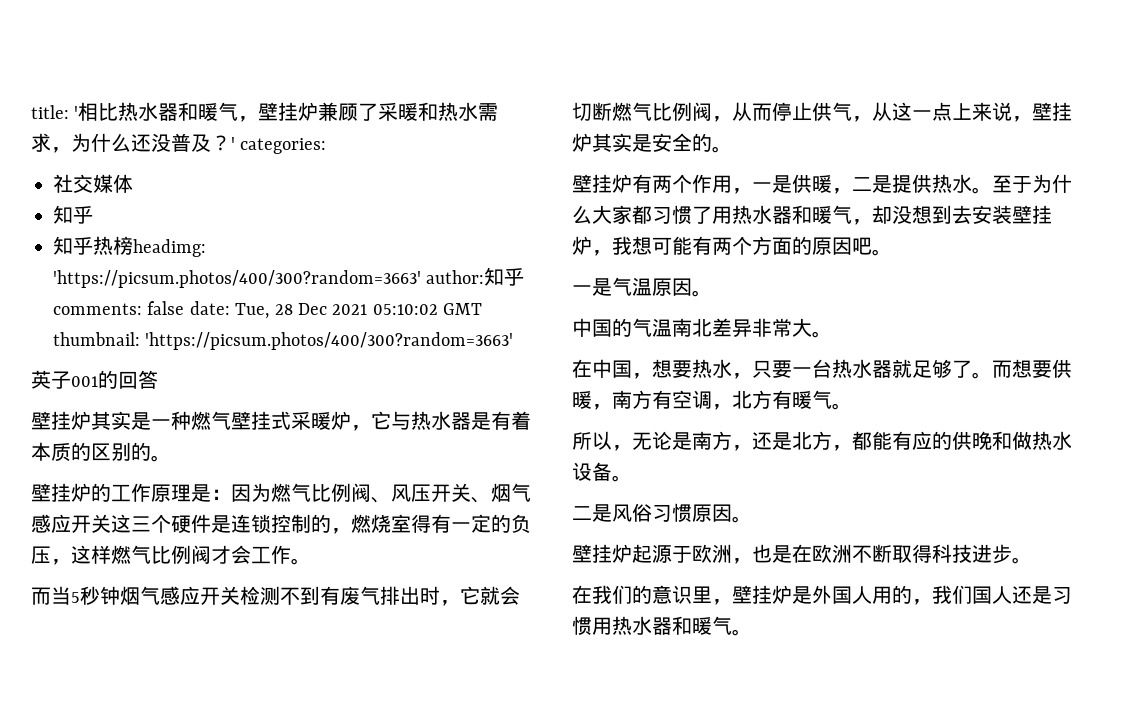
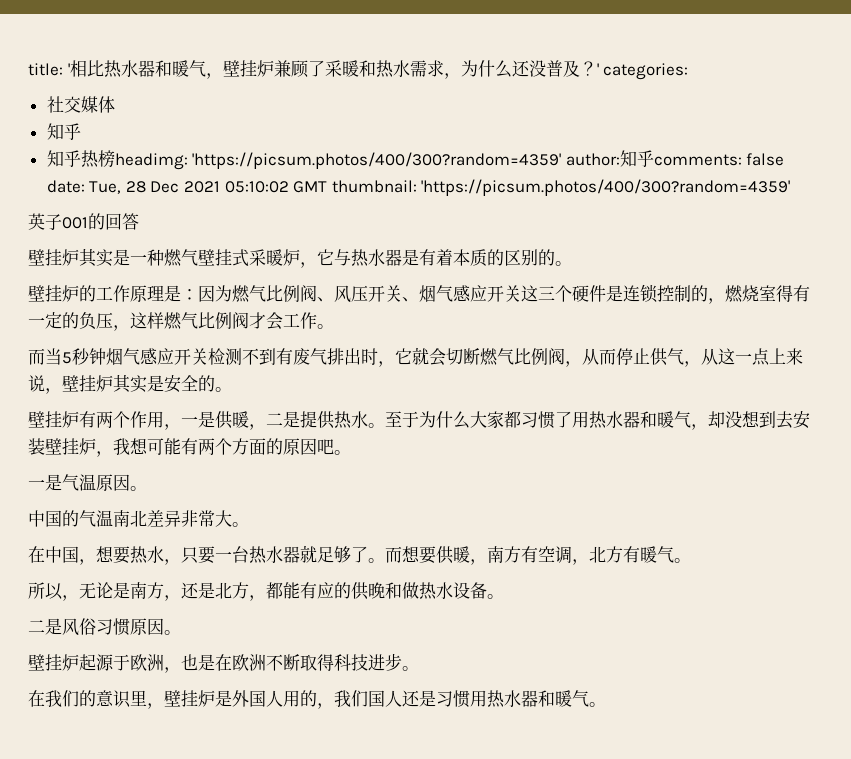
- 知乎热榜headimg: 'https://picsum.photos/400/300?random=3663' author:知乎comments: false date: Tue, 28 Dec 2021 05:10:02 GMT thumbnail: 'https://picsum.photos/400/300?random=3663'
+ 知乎热榜headimg: 'https://picsum.photos/400/300?random=4359' author:知乎comments: false date: Tue, 28 Dec 2021 05:10:02 GMT thumbnail: 'https://picsum.photos/400/300?random=4359'

